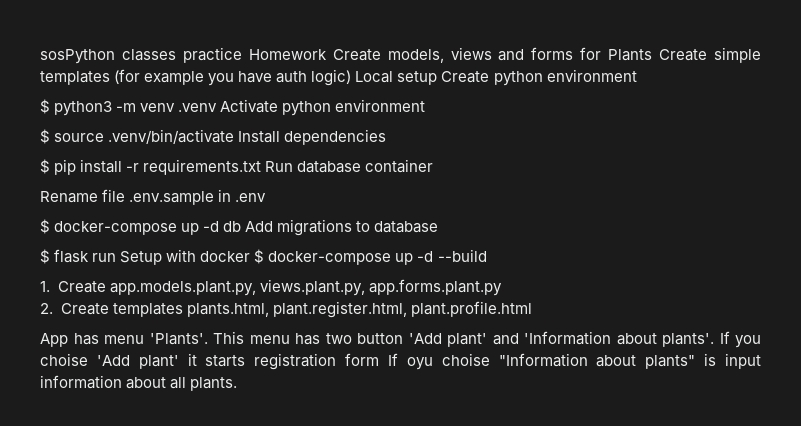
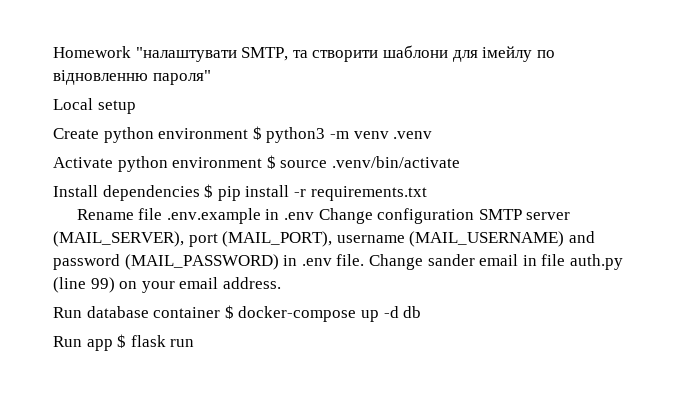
- sosPython classes practice Homework Create models, views and forms for Plants Create simple templates (for example you have auth logic) Local setup Create python environment
- $ python3 -m venv .venv Activate python environment
- $ source .venv/bin/activate Install dependencies
- $ pip install -r requirements.txt Run database container
- Rename file .env.sample in .env
- $ docker-compose up -d db Add migrations to database
- $ flask run Setup with docker $ docker-compose up -d --build
- 1. Create app.models.plant.py, views.plant.py, app.forms.plant.py
- 2. Create templates plants.html, plant.register.html, plant.profile.html
- App has menu 'Plants'. This menu has two button 'Add plant' and 'Information about plants'. If you choise 'Add plant' it starts registration form If oyu choise "Information about plants" is input information about all plants.
+ Homework "налаштувати SMTP, та створити шаблони для імейлу по відновленню пароля"
+ Local setup
+ Create python environment $ python3 -m venv .venv
+ Activate python environment $ source .venv/bin/activate
+ Install dependencies $ pip install -r requirements.txt
+ Rename file .env.example in .env Change configuration SMTP server (MAIL_SERVER), port (MAIL_PORT), username (MAIL_USERNAME) and password (MAIL_PASSWORD) in .env file. Change sander email in file auth.py (line 99) on your email address.
+ Run database container $ docker-compose up -d db
+ Run app $ flask run

